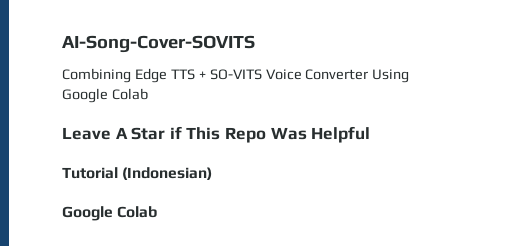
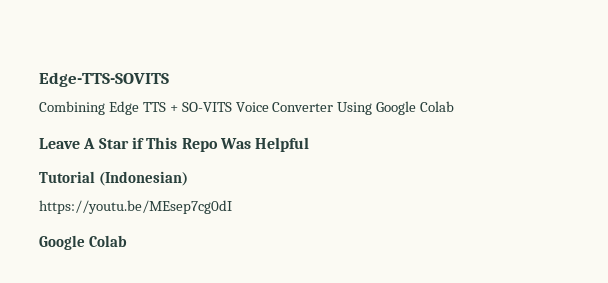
- AI-Song-Cover-SOVITS
+ Edge-TTS-SOVITS
+ https://youtu.be/MEsep7cg0dI

